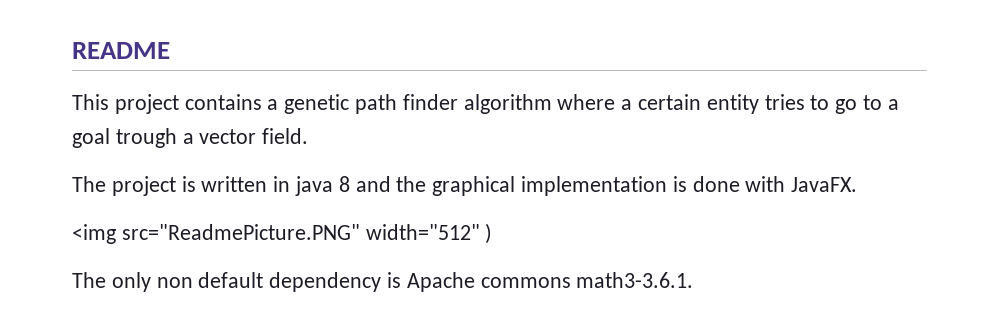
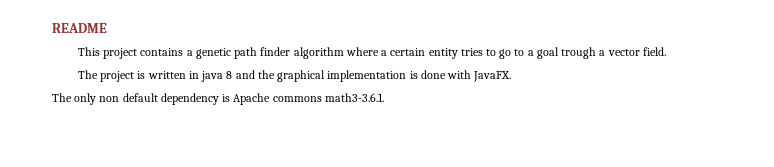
- <img src="ReadmePicture.PNG" width="512" )

